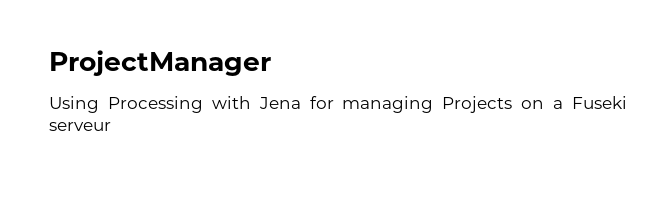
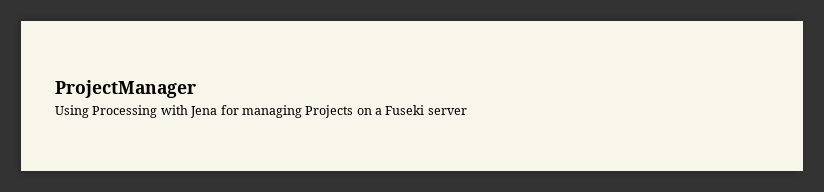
- Using Processing with Jena for managing Projects on a Fuseki serveur
+ Using Processing with Jena for managing Projects on a Fuseki server

